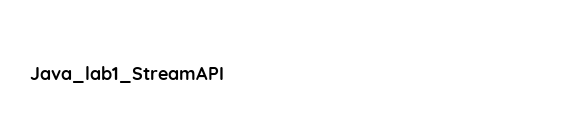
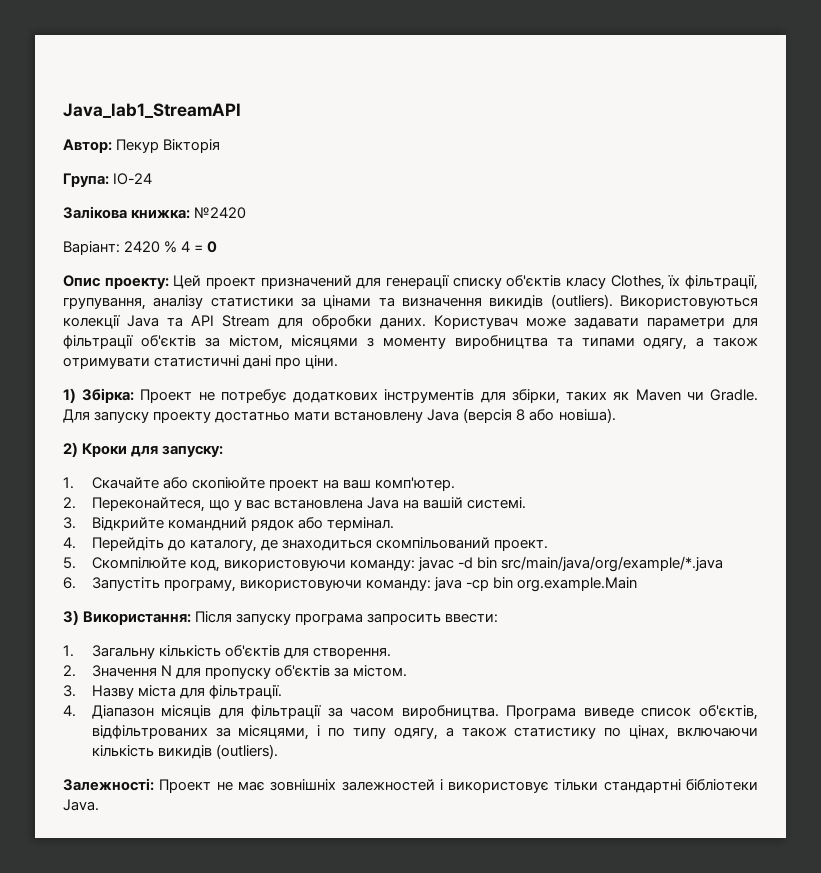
+ Автор: Пекур Вікторія
+ Група: ІО-24
+ Залікова книжка: №2420
+ Варіант: 2420 % 4 = 0
+ Опис проекту: Цей проект призначений для генерації списку об'єктів класу Clothes, їх фільтрації, групування, аналізу статистики за цінами та визначення викидів (outliers). Використовуються колекції Java та API Stream для обробки даних. Користувач може задавати параметри для фільтрації об'єктів за містом, місяцями з моменту виробництва та типами одягу, а також отримувати статистичні дані про ціни.
+ 1) Збірка: Проект не потребує додаткових інструментів для збірки, таких як Maven чи Gradle. Для запуску проекту достатньо мати встановлену Java (версія 8 або новіша).
+ 2) Кроки для запуску:
+ 1. Скачайте або скопіюйте проект на ваш комп'ютер.
+ 2. Переконайтеся, що у вас встановлена Java на вашій системі.
+ 3. Відкрийте командний рядок або термінал.
+ 4. Перейдіть до каталогу, де знаходиться скомпільований проект.
+ 5. Скомпілюйте код, використовуючи команду: javac -d bin src/main/java/org/example/*.java
+ 6. Запустіть програму, використовуючи команду: java -cp bin org.example.Main
+ 3) Використання: Після запуску програма запросить ввести:
+ 1. Загальну кількість об'єктів для створення.
+ 2. Значення N для пропуску об'єктів за містом.
+ 3. Назву міста для фільтрації.
+ 4. Діапазон місяців для фільтрації за часом виробництва. Програма виведе список об'єктів, відфільтрованих за місяцями, і по типу одягу, а також статистику по цінах, включаючи кількість викидів (outliers).
+ Залежності: Проект не має зовнішніх залежностей і використовує тільки стандартні бібліотеки Java.

